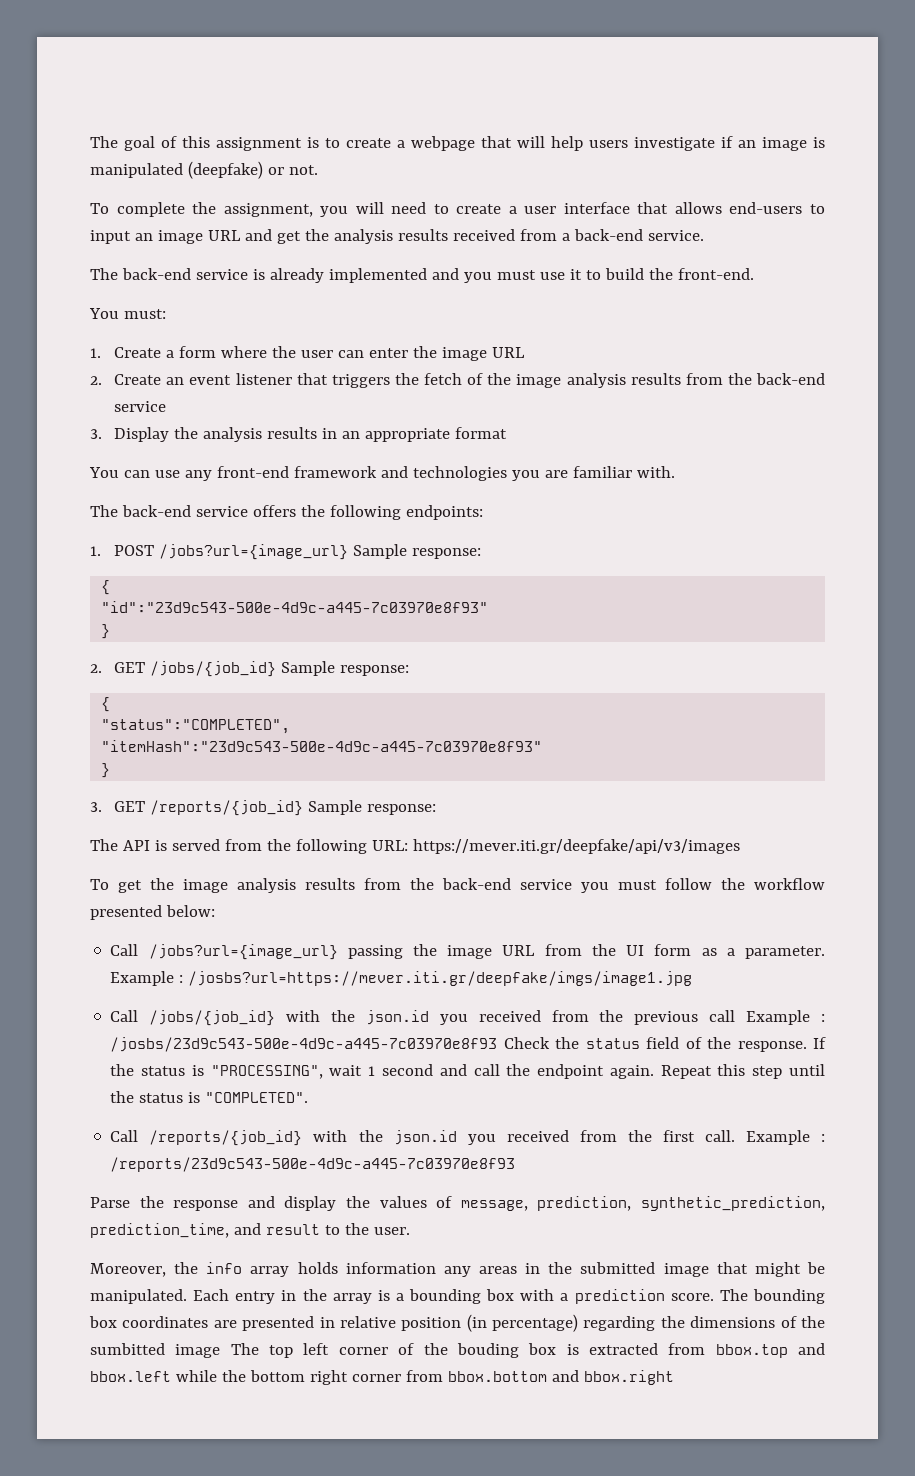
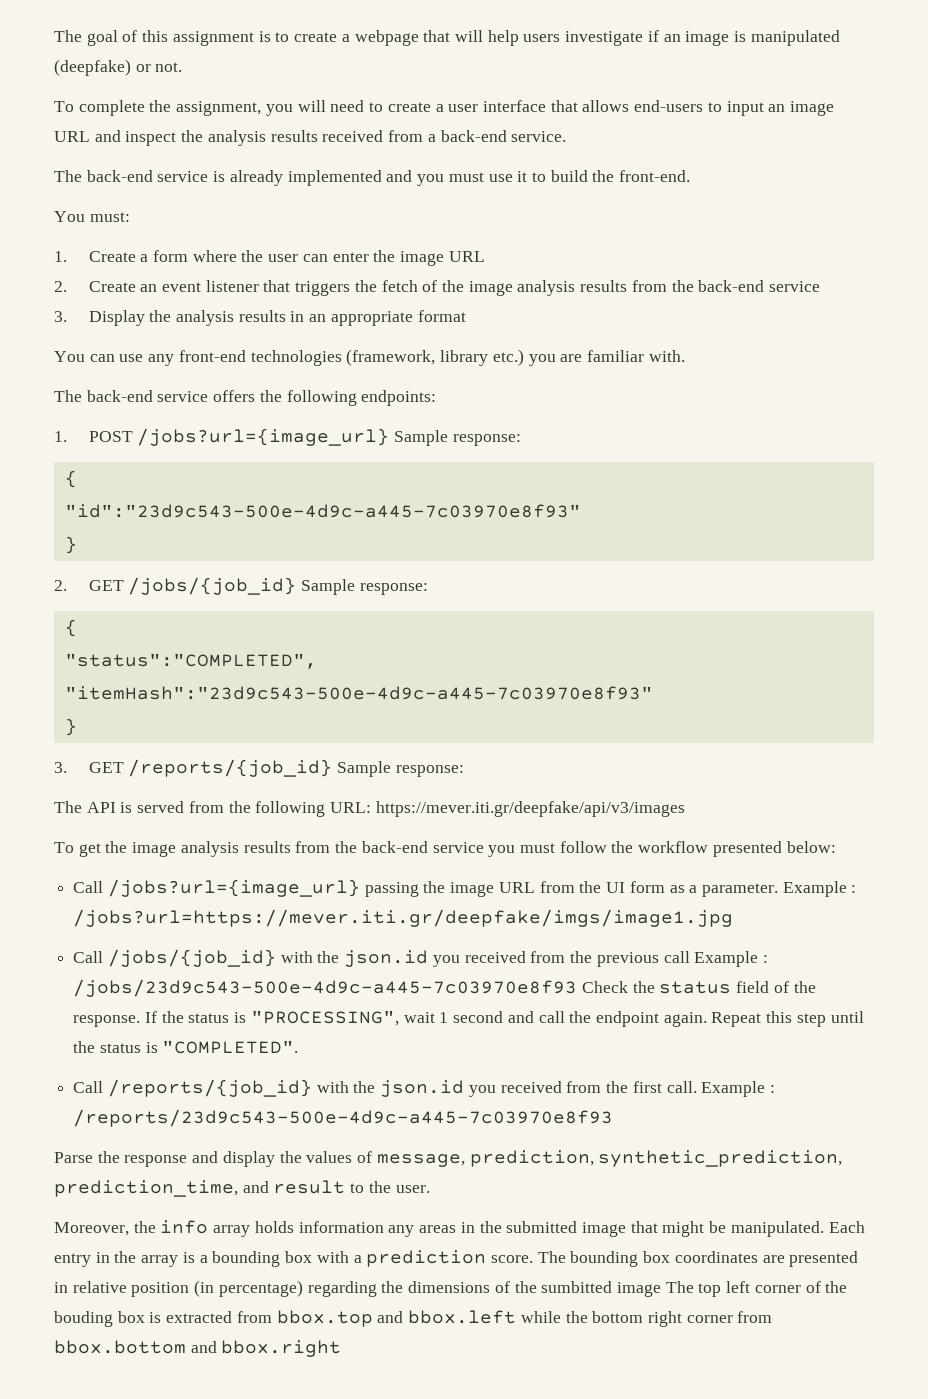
- To complete the assignment, you will need to create a user interface that allows end-users to input an image URL and get the analysis results received from a back-end service.
+ To complete the assignment, you will need to create a user interface that allows end-users to input an image URL and inspect the analysis results received from a back-end service.
- You can use any front-end framework and technologies you are familiar with.
+ You can use any front-end technologies (framework, library etc.) you are familiar with.
- Example : /josbs?url=https://mever.iti.gr/deepfake/imgs/image1.jpg
+ Example : /jobs?url=https://mever.iti.gr/deepfake/imgs/image1.jpg
- Call /jobs/{job_id} with the json.id you received from the previous call Example : /josbs/23d9c543-500e-4d9c-a445-7c03970e8f93 Check the status field of the response.
+ Call /jobs/{job_id} with the json.id you received from the previous call Example : /jobs/23d9c543-500e-4d9c-a445-7c03970e8f93 Check the status field of the response.

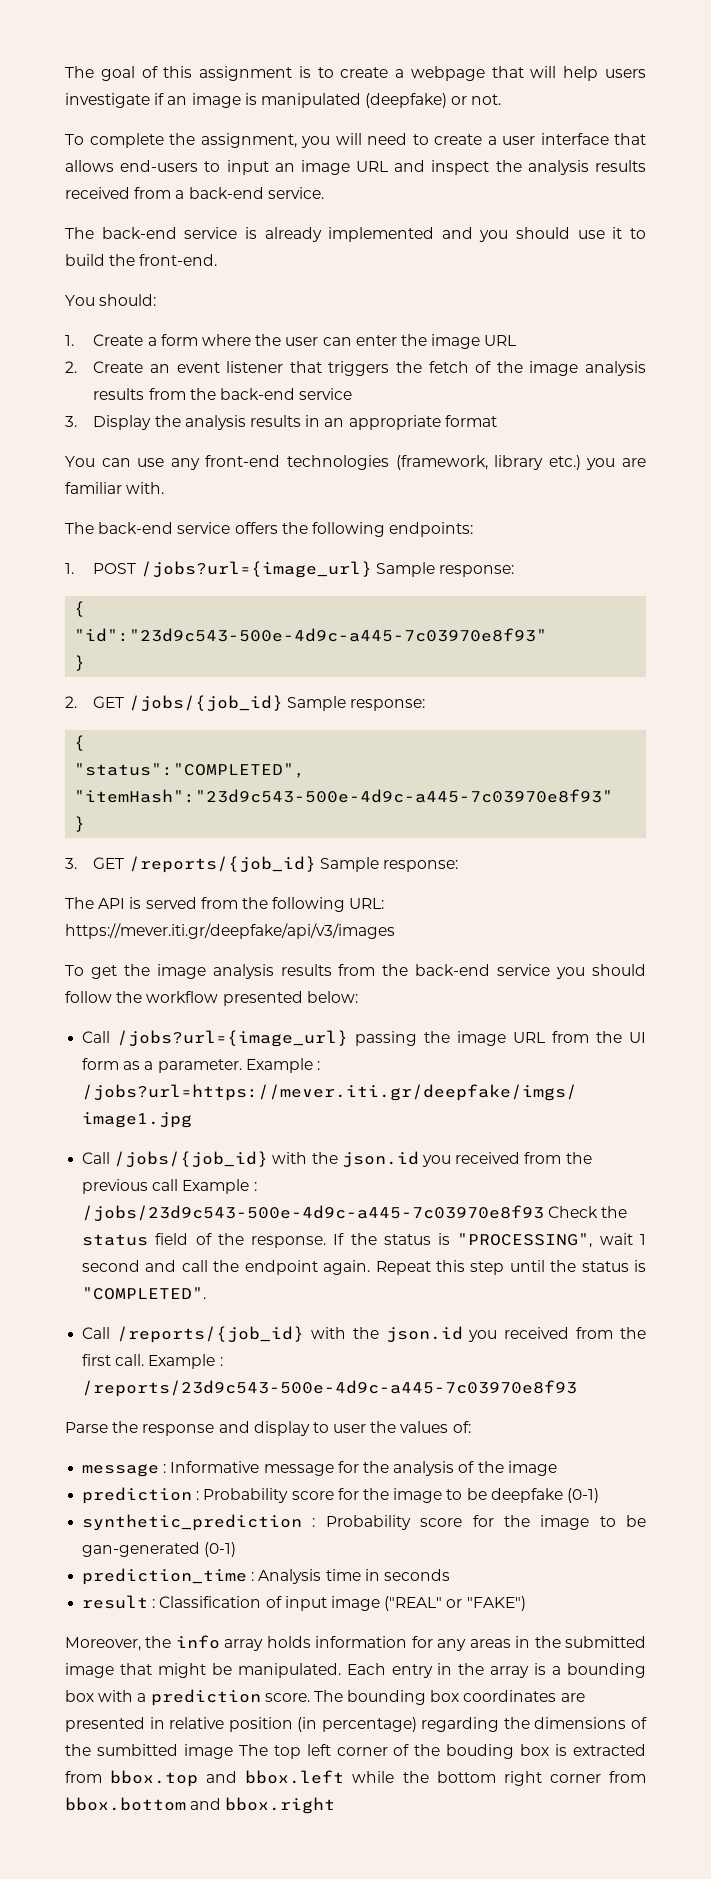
- The back-end service is already implemented and you must use it to build the front-end.
+ The back-end service is already implemented and you should use it to build the front-end.
- You must:
+ You should:
- To get the image analysis results from the back-end service you must follow the workflow presented below:
+ To get the image analysis results from the back-end service you should follow the workflow presented below:
- Parse the response and display the values of message, prediction, synthetic_prediction, prediction_time, and result to the user.
+ Parse the response and display to user the values of:
+ message : Informative message for the analysis of the image
+ prediction : Probability score for the image to be deepfake (0-1)
+ synthetic_prediction : Probability score for the image to be gan-generated (0-1)
+ prediction_time : Analysis time in seconds
+ result : Classification of input image ("REAL" or "FAKE")
- Moreover, the info array holds information any areas in the submitted image that might be manipulated.
+ Moreover, the info array holds information for any areas in the submitted image that might be manipulated.

